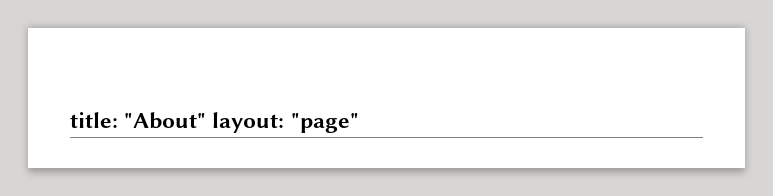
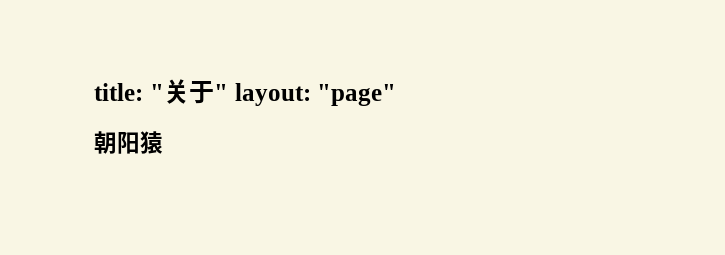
- title: "About" layout: "page"
+ title: "关于" layout: "page"
+ 朝阳猿

